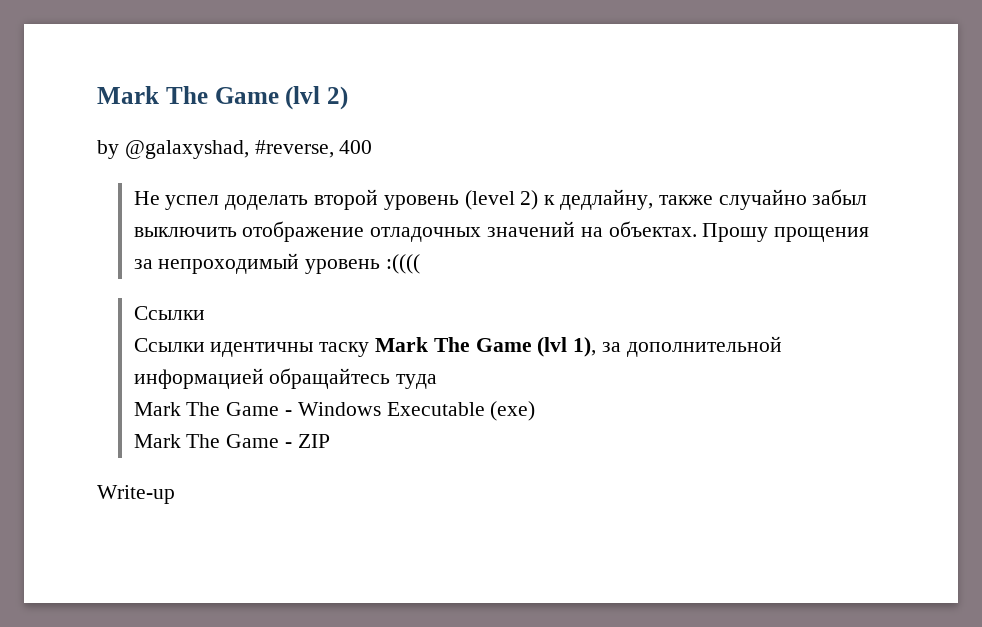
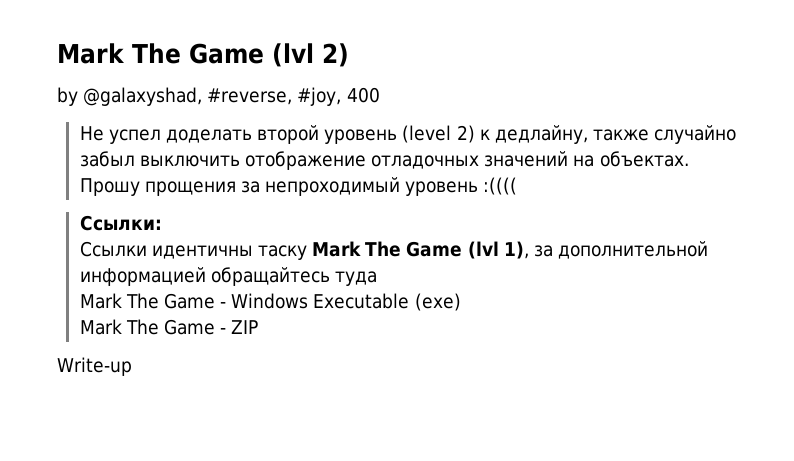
- by @galaxyshad, #reverse, 400
+ by @galaxyshad, #reverse, #joy, 400
  Прошу прощения за непроходимый уровень :((((
- Ссылки
+ Ссылки:

